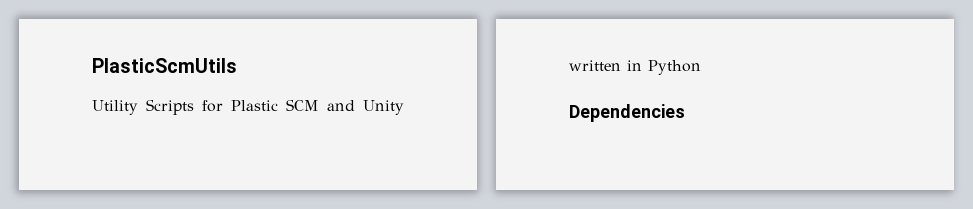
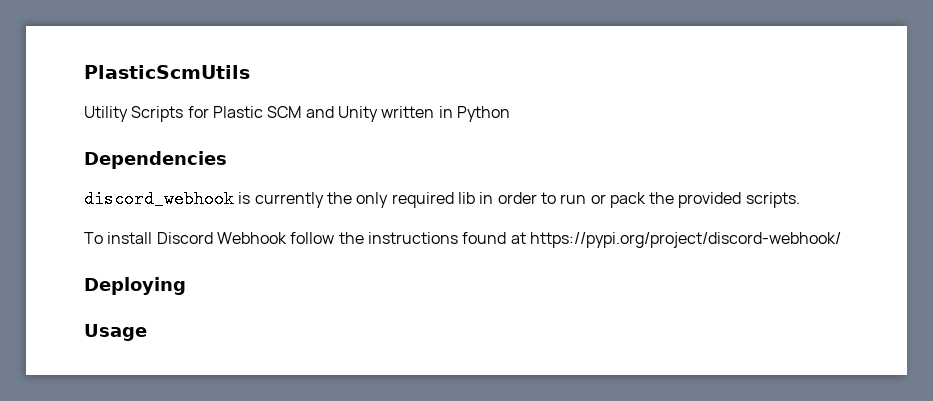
+ discord_webhook is currently the only required lib in order to run or pack the provided scripts.
+ To install Discord Webhook follow the instructions found at https://pypi.org/project/discord-webhook/
+ Deploying
+ Usage

